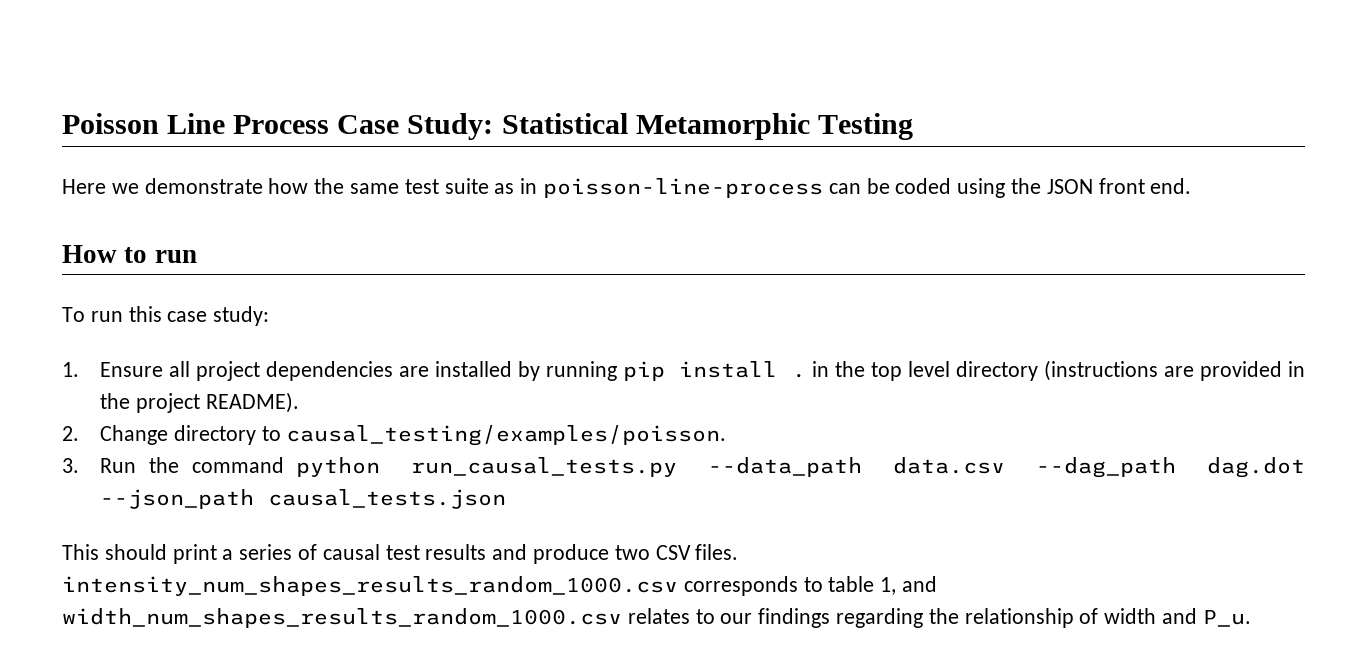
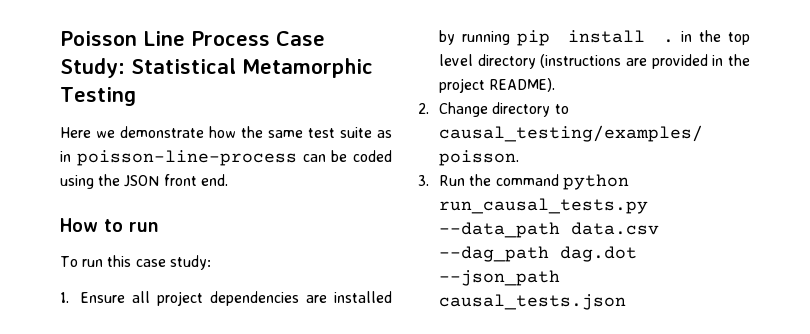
- This should print a series of causal test results and produce two CSV files. intensity_num_shapes_results_random_1000.csv corresponds to table 1, and width_num_shapes_results_random_1000.csv relates to our findings regarding the relationship of width and P_u.

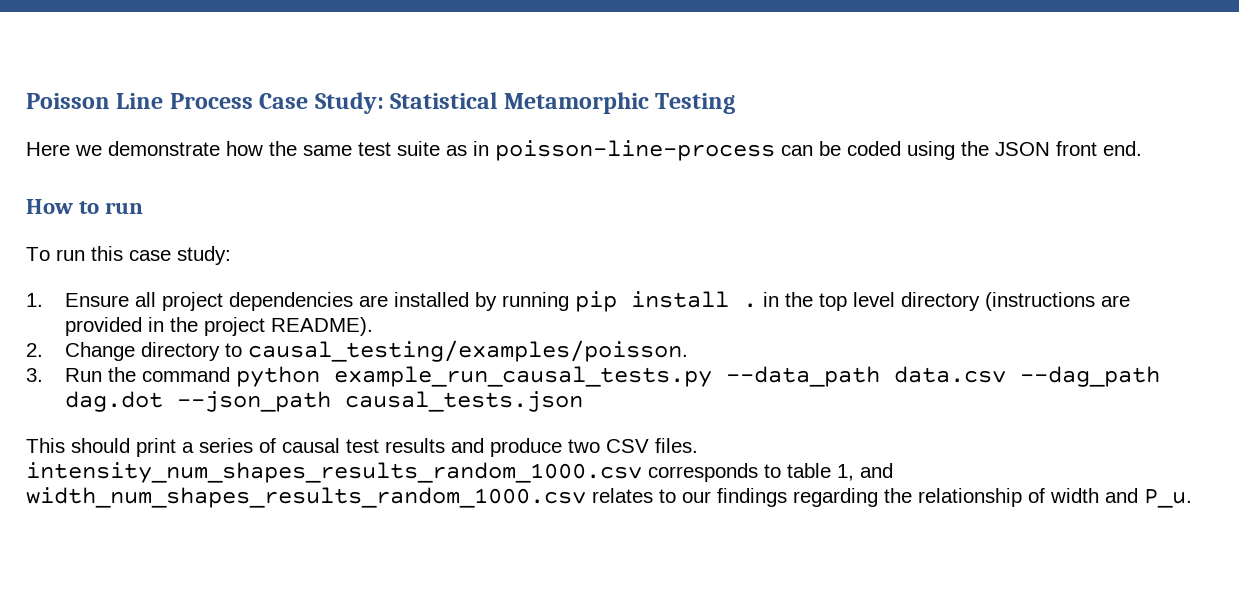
- 3. Run the command python run_causal_tests.py --data_path data.csv --dag_path dag.dot --json_path causal_tests.json
+ 3. Run the command python example_run_causal_tests.py --data_path data.csv --dag_path dag.dot --json_path causal_tests.json
+ This should print a series of causal test results and produce two CSV files. intensity_num_shapes_results_random_1000.csv corresponds to table 1, and width_num_shapes_results_random_1000.csv relates to our findings regarding the relationship of width and P_u.

